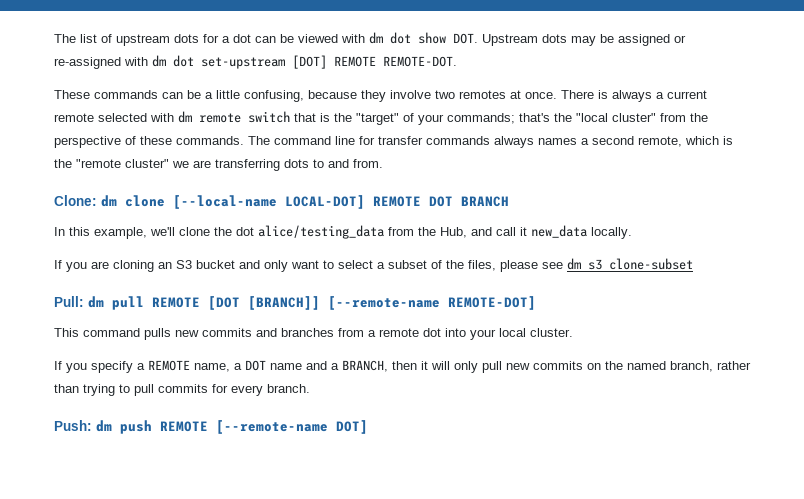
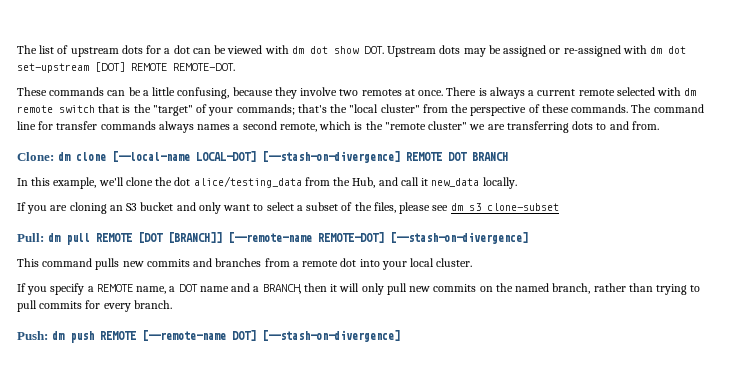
- Clone: dm clone [--local-name LOCAL-DOT] REMOTE DOT BRANCH
+ Clone: dm clone [--local-name LOCAL-DOT] [--stash-on-divergence] REMOTE DOT BRANCH
- Pull: dm pull REMOTE [DOT [BRANCH]] [--remote-name REMOTE-DOT]
+ Pull: dm pull REMOTE [DOT [BRANCH]] [--remote-name REMOTE-DOT] [--stash-on-divergence]
- Push: dm push REMOTE [--remote-name DOT]
+ Push: dm push REMOTE [--remote-name DOT] [--stash-on-divergence]

